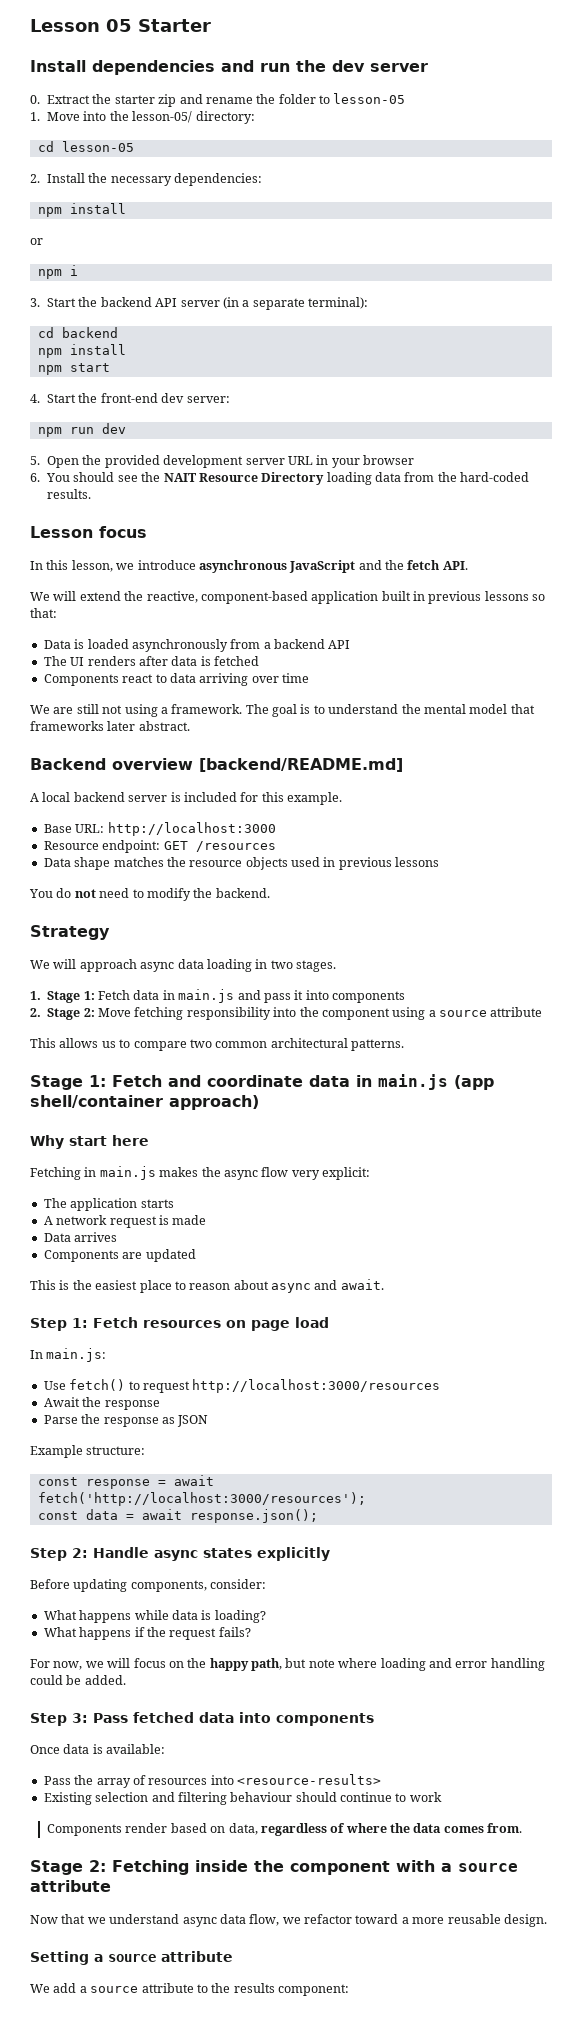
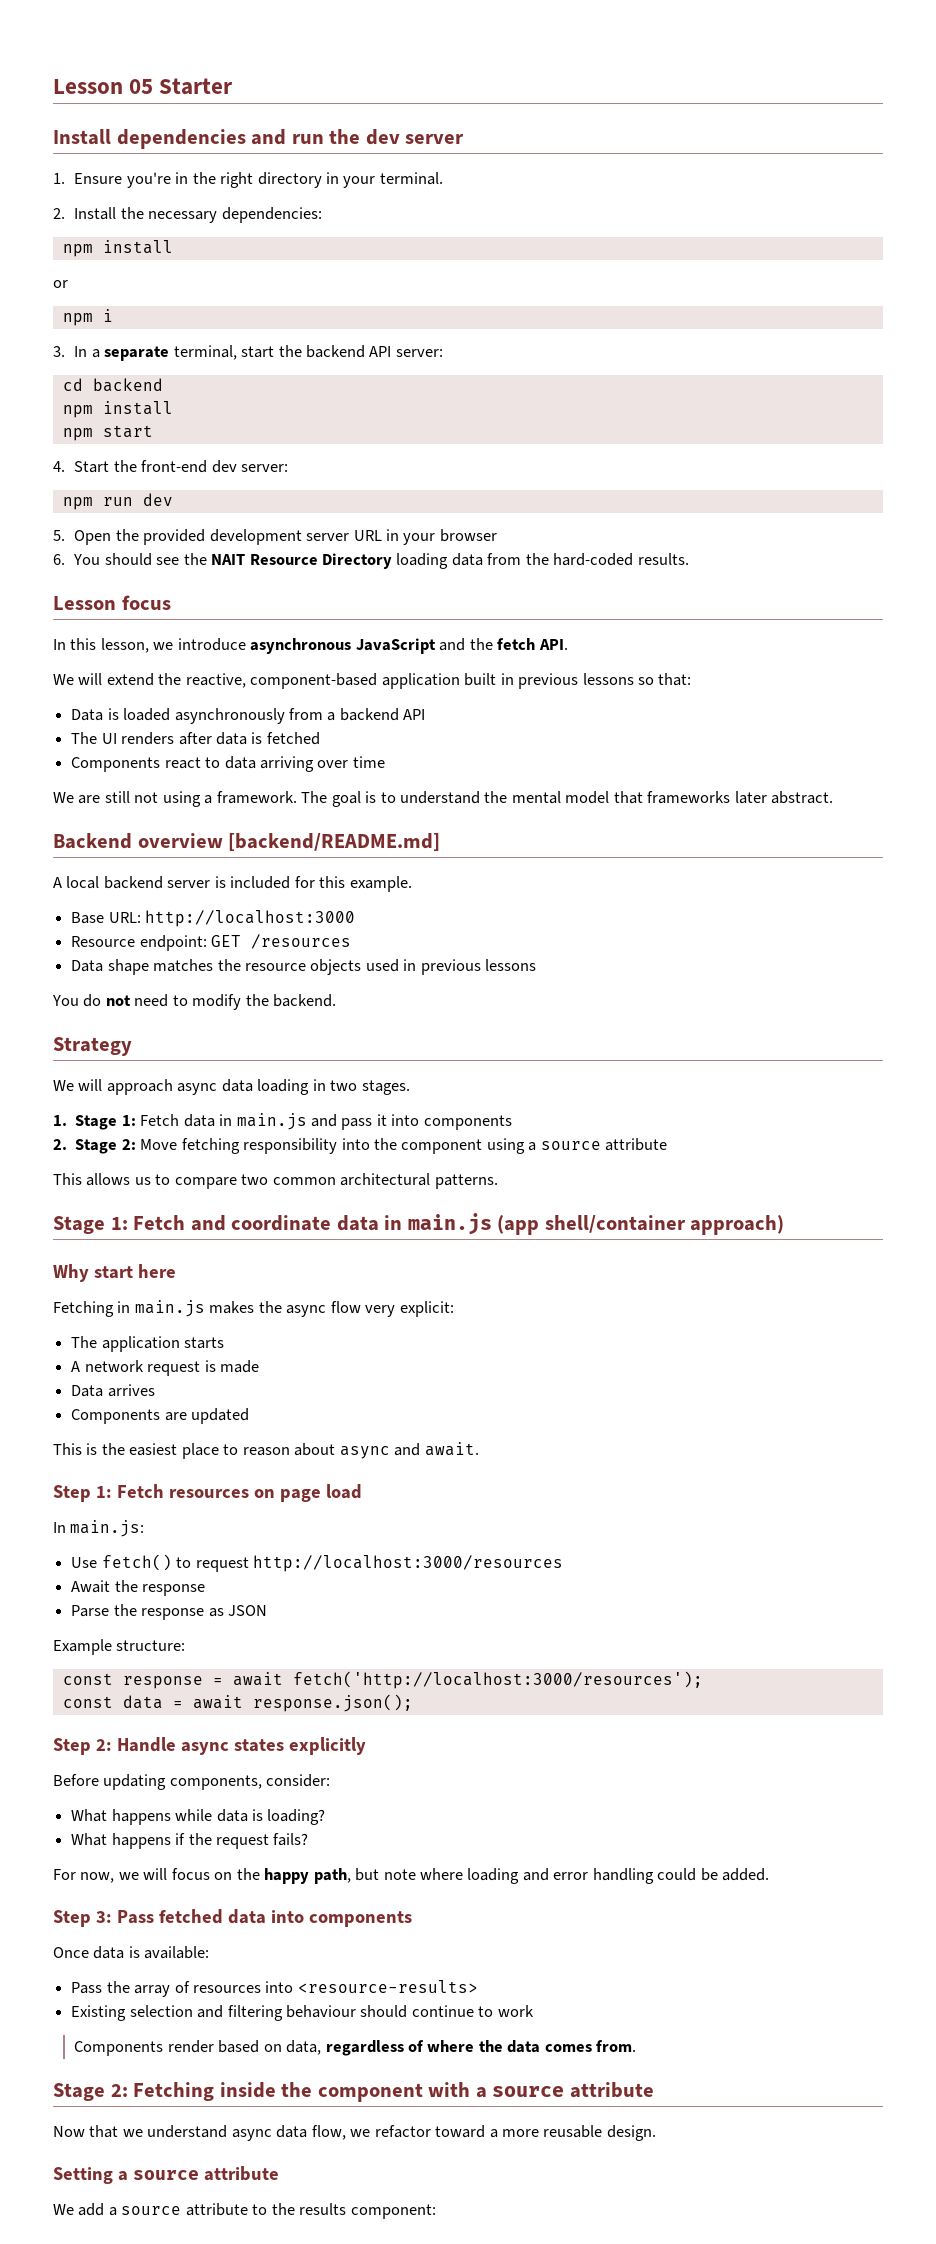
- 0. Extract the starter zip and rename the folder to lesson-05
- 1. Move into the lesson-05/ directory:
- cd lesson-05
+ 1. Ensure you're in the right directory in your terminal.
- 3. Start the backend API server (in a separate terminal):
+ 3. In a separate terminal, start the backend API server:

